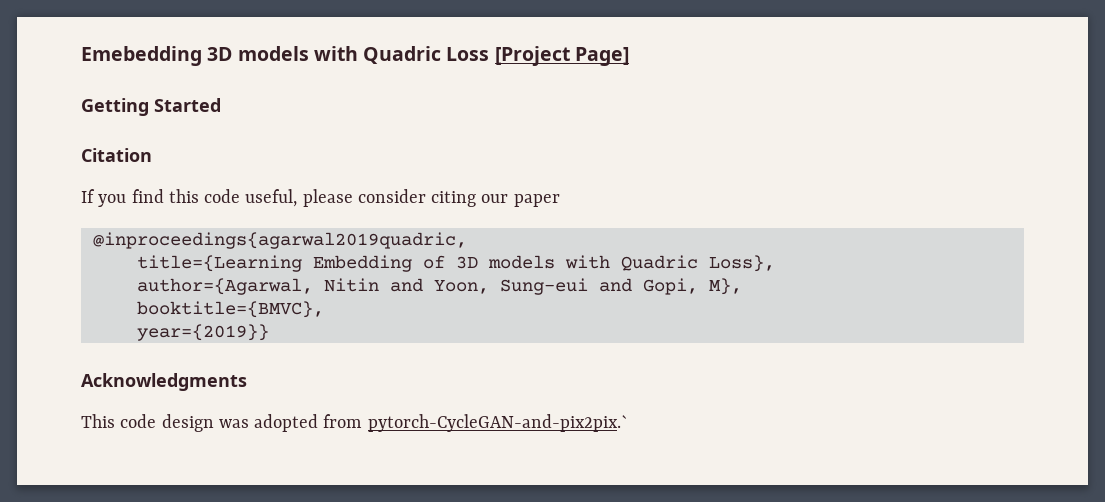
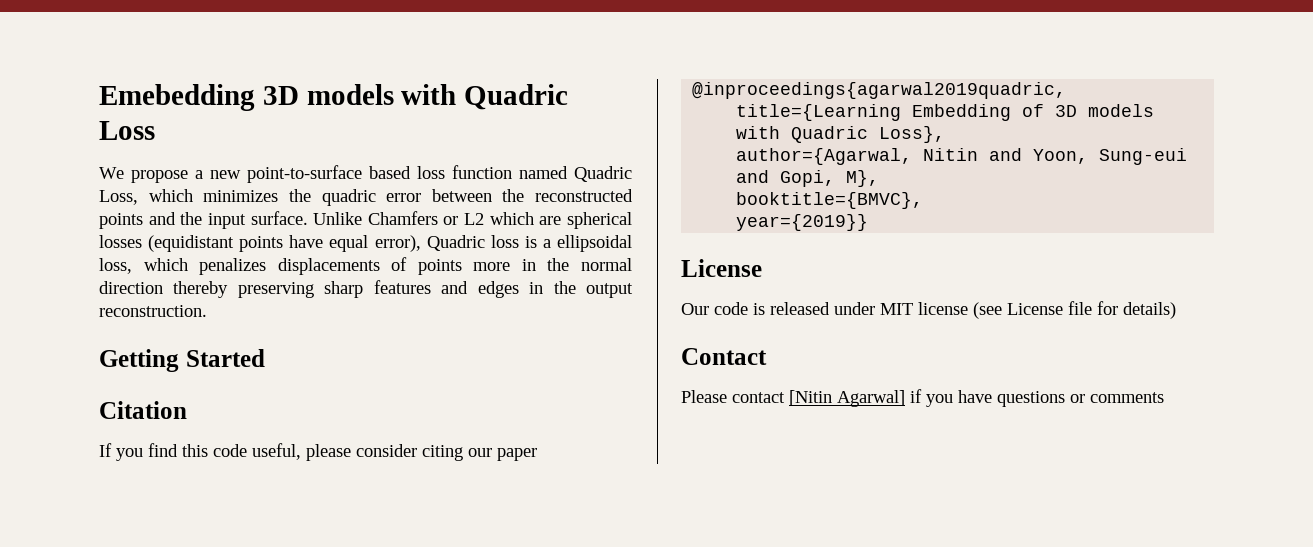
- Emebedding 3D models with Quadric Loss [Project Page]
+ Emebedding 3D models with Quadric Loss
+ We propose a new point-to-surface based loss function named Quadric Loss, which minimizes the quadric error between the reconstructed points and the input surface. Unlike Chamfers or L2 which are spherical losses (equidistant points have equal error), Quadric loss is a ellipsoidal loss, which penalizes displacements of points more in the normal direction thereby preserving sharp features and edges in the output reconstruction.
  year={2019}}
- Acknowledgments
- This code design was adopted from pytorch-CycleGAN-and-pix2pix.`
+ License
+ Our code is released under MIT license (see License file for details)
+ Contact
+ Please contact [Nitin Agarwal] if you have questions or comments

